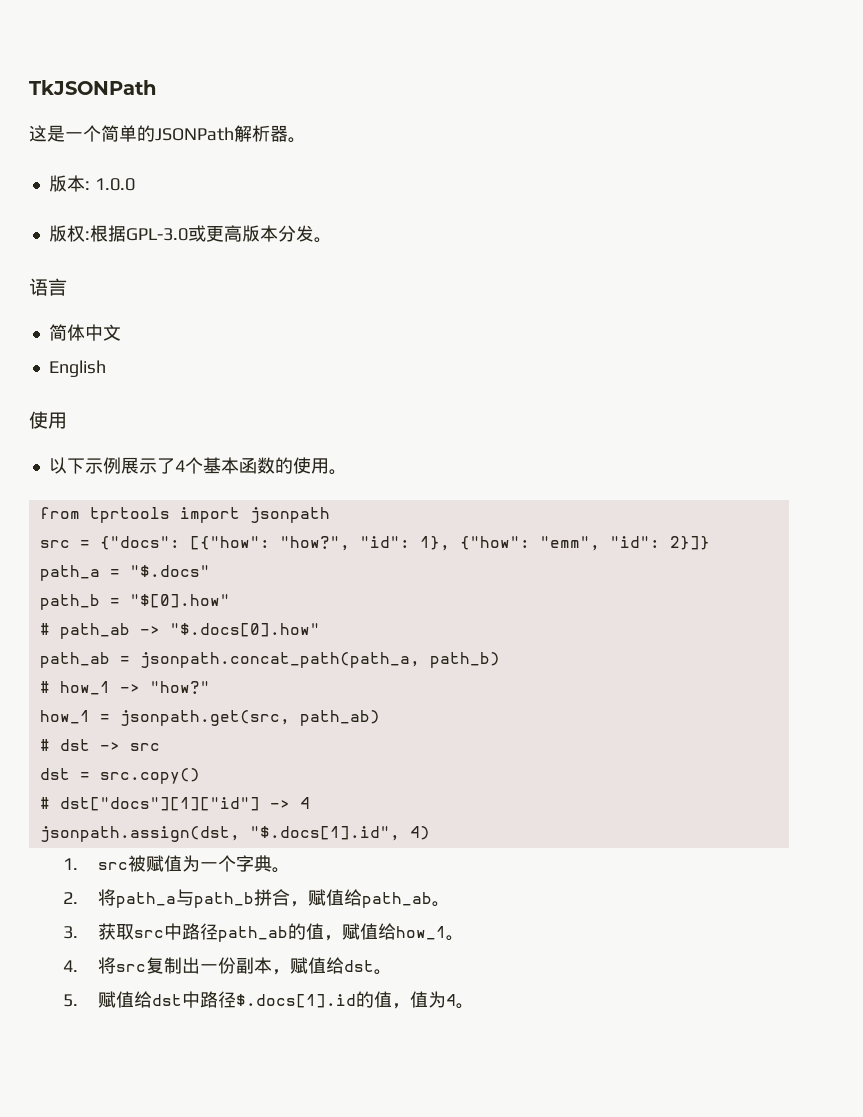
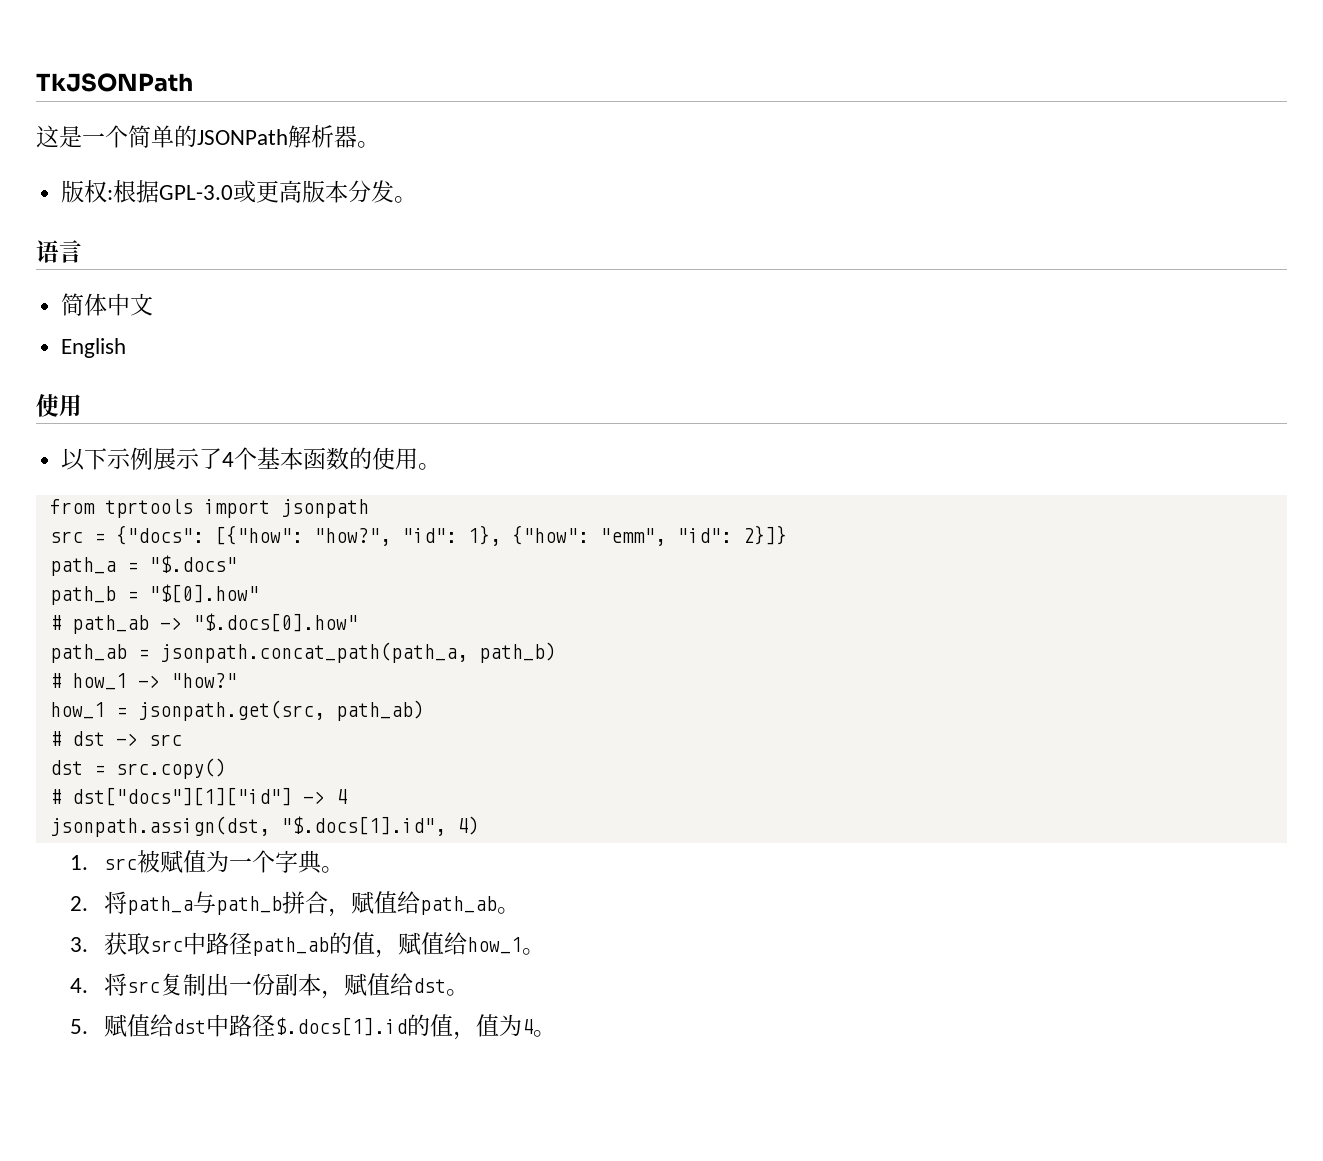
- 版本: 1.0.0

